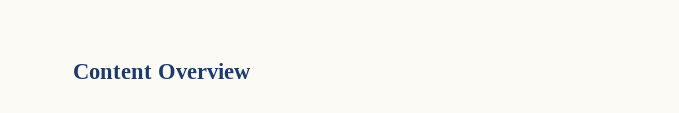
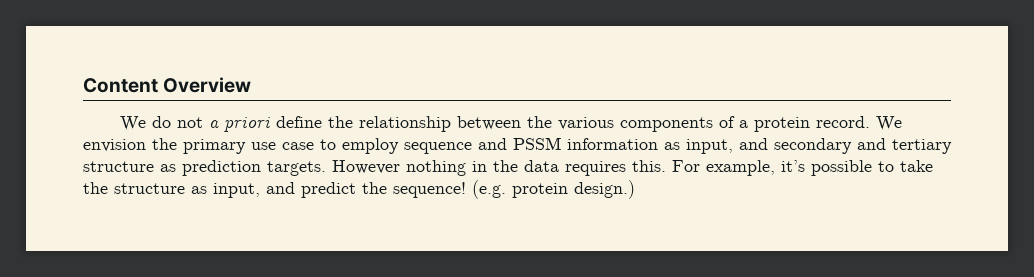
+ We do not a priori define the relationship between the various components of a protein record. We envision the primary use case to employ sequence and PSSM information as input, and secondary and tertiary structure as prediction targets. However nothing in the data requires this. For example, it’s possible to take the structure as input, and predict the sequence! (e.g. protein design.)

